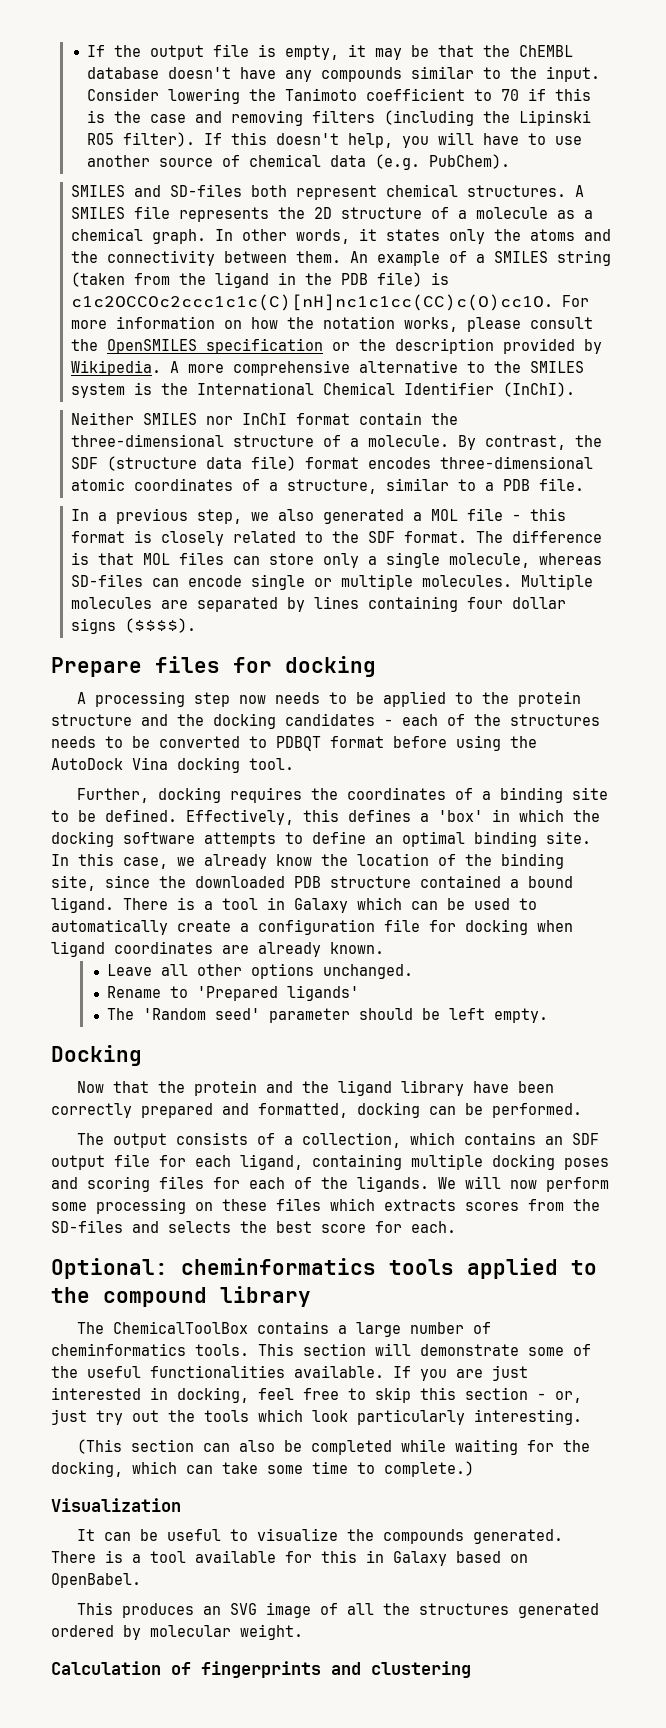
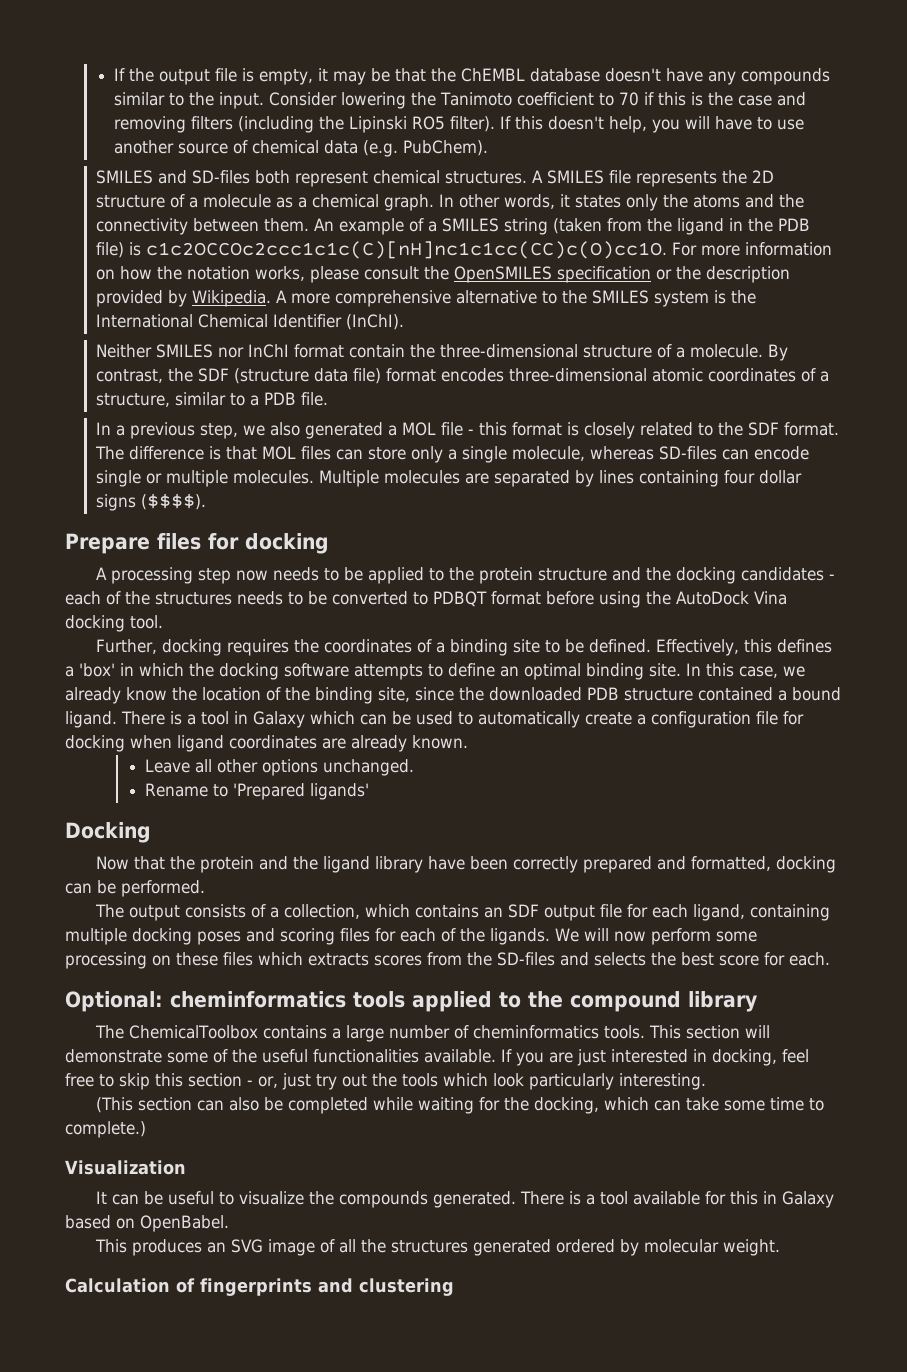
- The 'Random seed' parameter should be left empty.
- The ChemicalToolBox contains a large number of cheminformatics tools.
+ The ChemicalToolbox contains a large number of cheminformatics tools.

